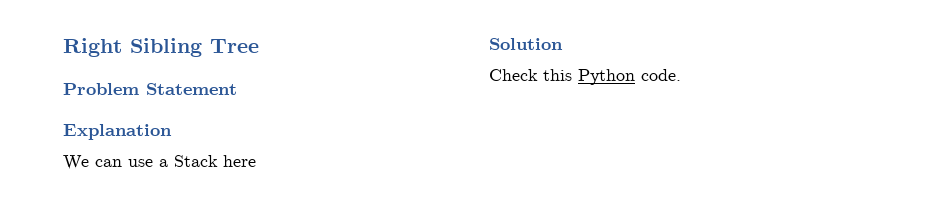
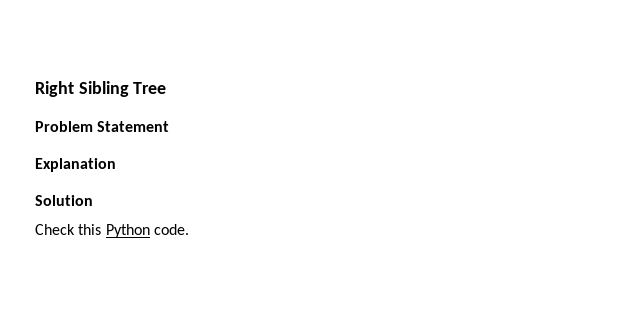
- We can use a Stack here

